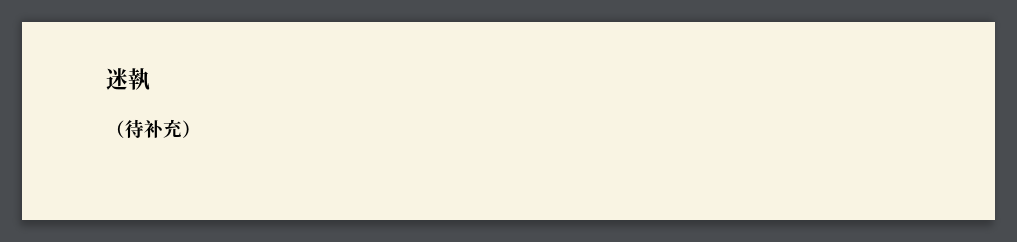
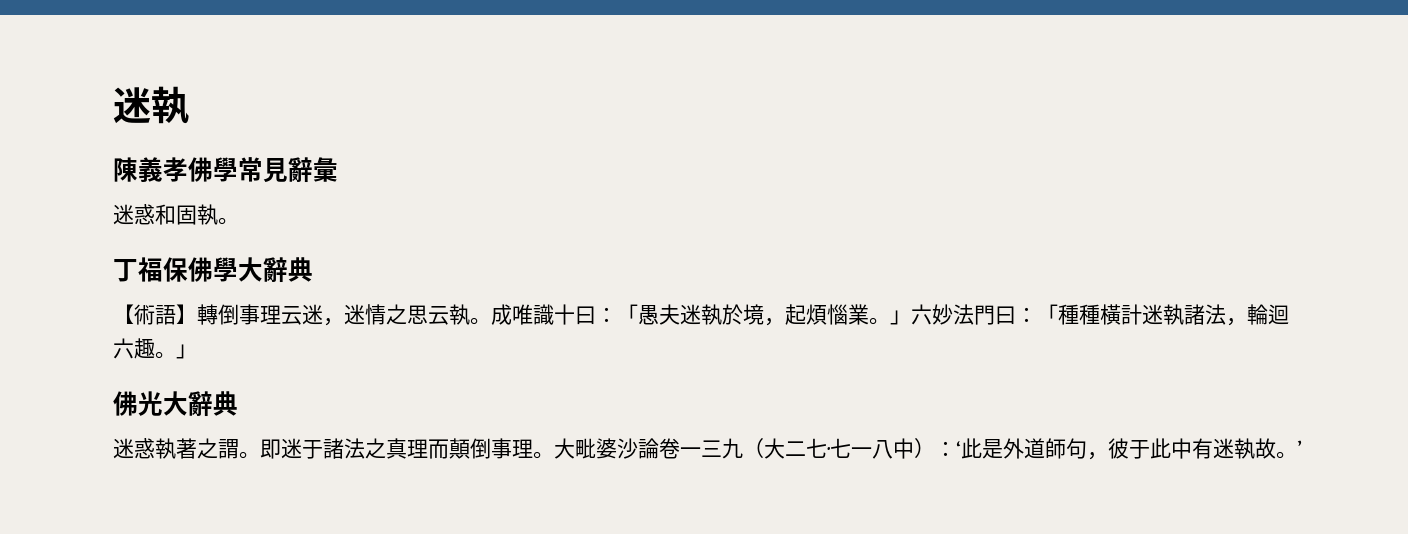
- （待补充）
+ 陳義孝佛學常見辭彙
+ 迷惑和固執。
+ 丁福保佛學大辭典
+ 【術語】轉倒事理云迷，迷情之思云執。成唯識十曰：「愚夫迷執於境，起煩惱業。」六妙法門曰：「種種橫計迷執諸法，輪迴六趣。」
+ 佛光大辭典
+ 迷惑執著之謂。即迷于諸法之真理而顛倒事理。大毗婆沙論卷一三九（大二七·七一八中）：‘此是外道師句，彼于此中有迷執故。’

